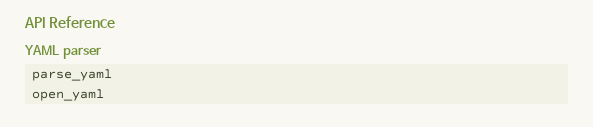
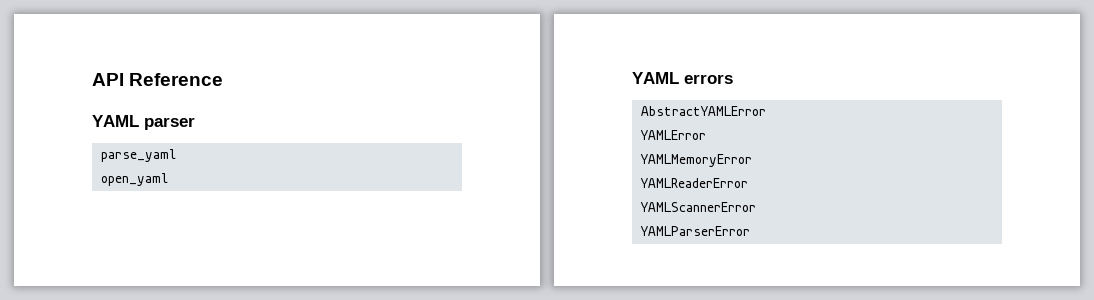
+ YAML errors
+ AbstractYAMLError
+ YAMLError
+ YAMLMemoryError
+ YAMLReaderError
+ YAMLScannerError
+ YAMLParserError

